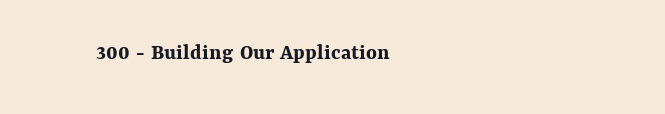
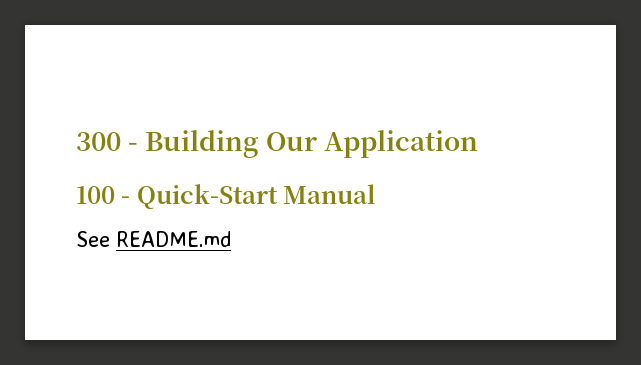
+ 100 - Quick-Start Manual
+ See README.md

